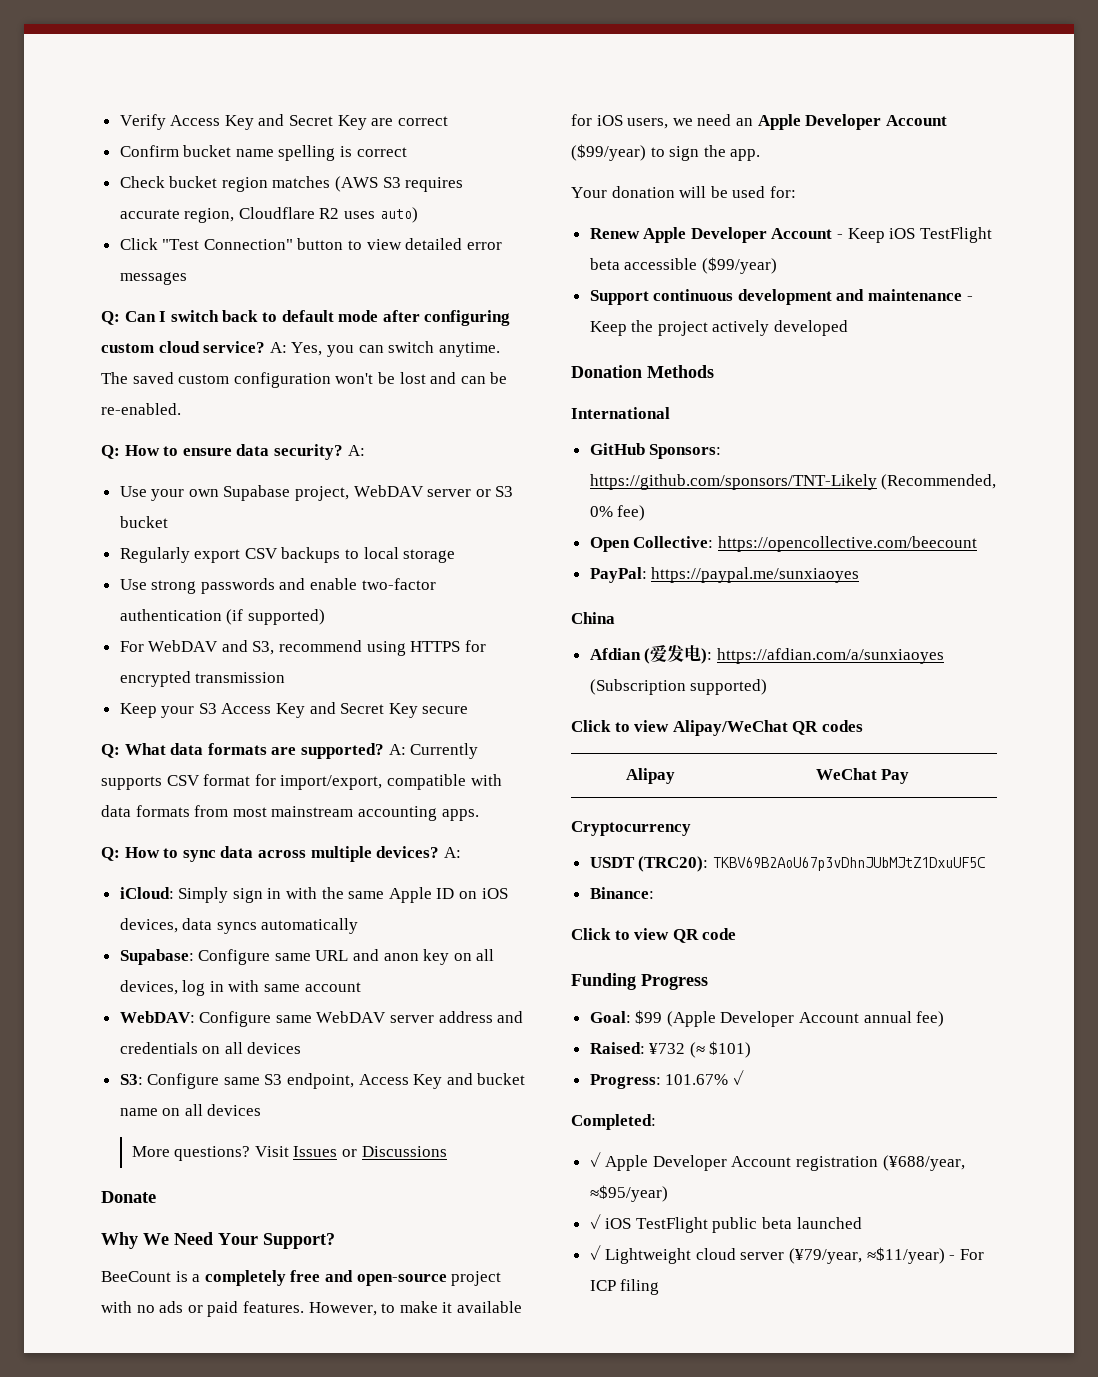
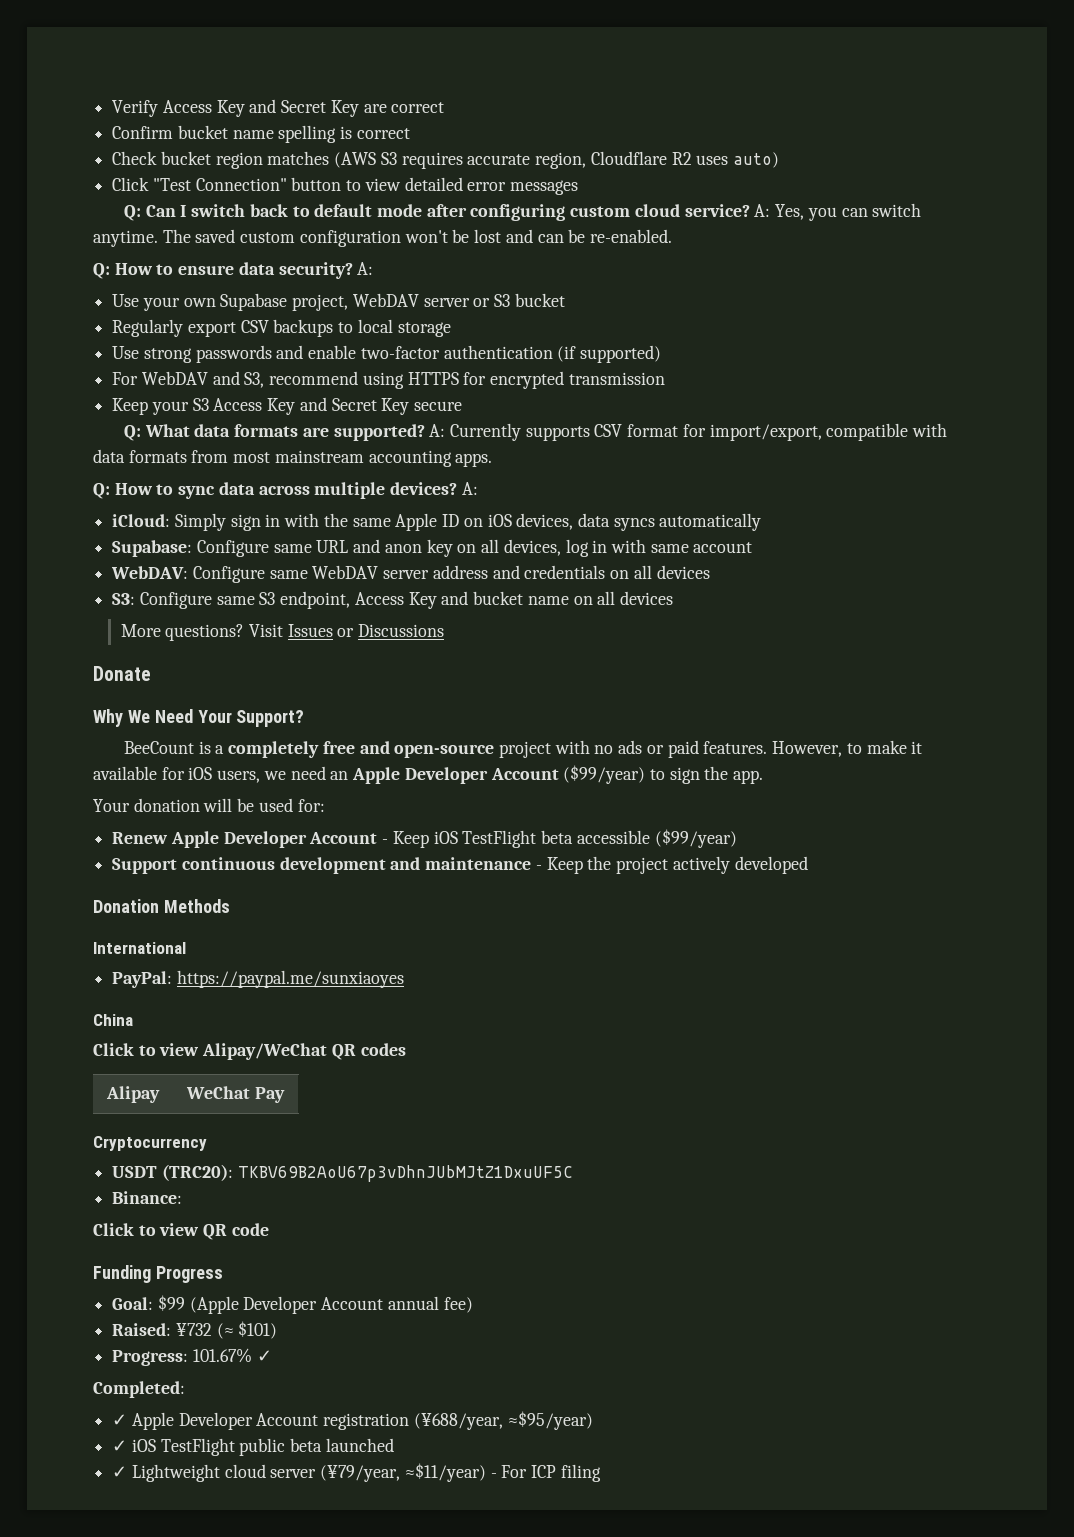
- GitHub Sponsors: https://github.com/sponsors/TNT-Likely (Recommended, 0% fee)
- Open Collective: https://opencollective.com/beecount
  PayPal: https://paypal.me/sunxiaoyes
  China
- Afdian (爱发电): https://afdian.com/a/sunxiaoyes (Subscription supported)

